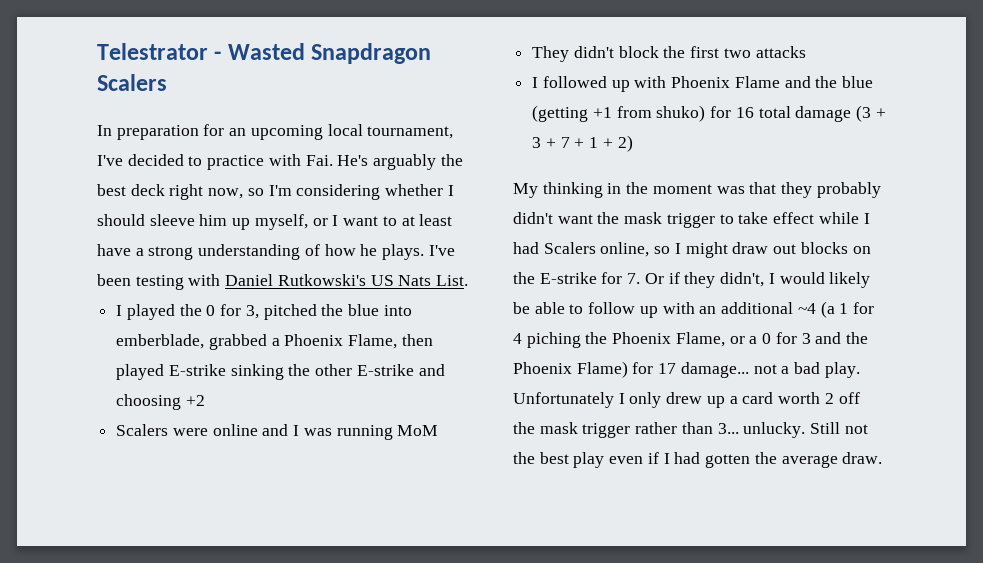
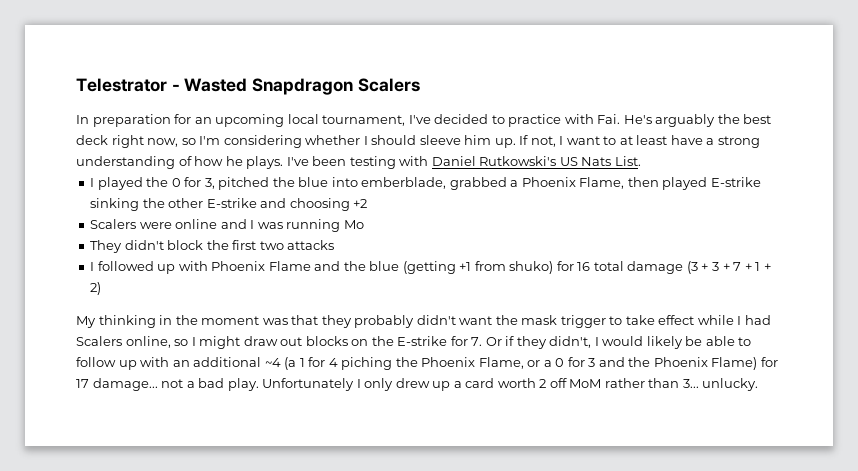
- In preparation for an upcoming local tournament, I've decided to practice with Fai. He's arguably the best deck right now, so I'm considering whether I should sleeve him up myself, or I want to at least have a strong understanding of how he plays.
+ In preparation for an upcoming local tournament, I've decided to practice with Fai. He's arguably the best deck right now, so I'm considering whether I should sleeve him up. If not, I want to at least have a strong understanding of how he plays.
- Scalers were online and I was running MoM
+ Scalers were online and I was running Mo
- Unfortunately I only drew up a card worth 2 off the mask trigger rather than 3... unlucky. Still not the best play even if I had gotten the average draw.
+ Unfortunately I only drew up a card worth 2 off MoM rather than 3... unlucky.

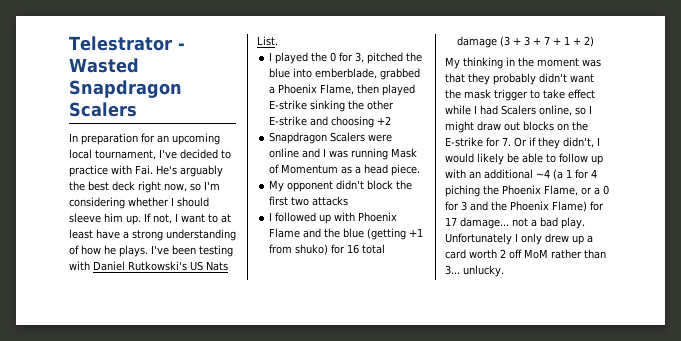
- Scalers were online and I was running Mo
- They didn't block the first two attacks
+ Snapdragon Scalers were online and I was running Mask of Momentum as a head piece.
+ My opponent didn't block the first two attacks

